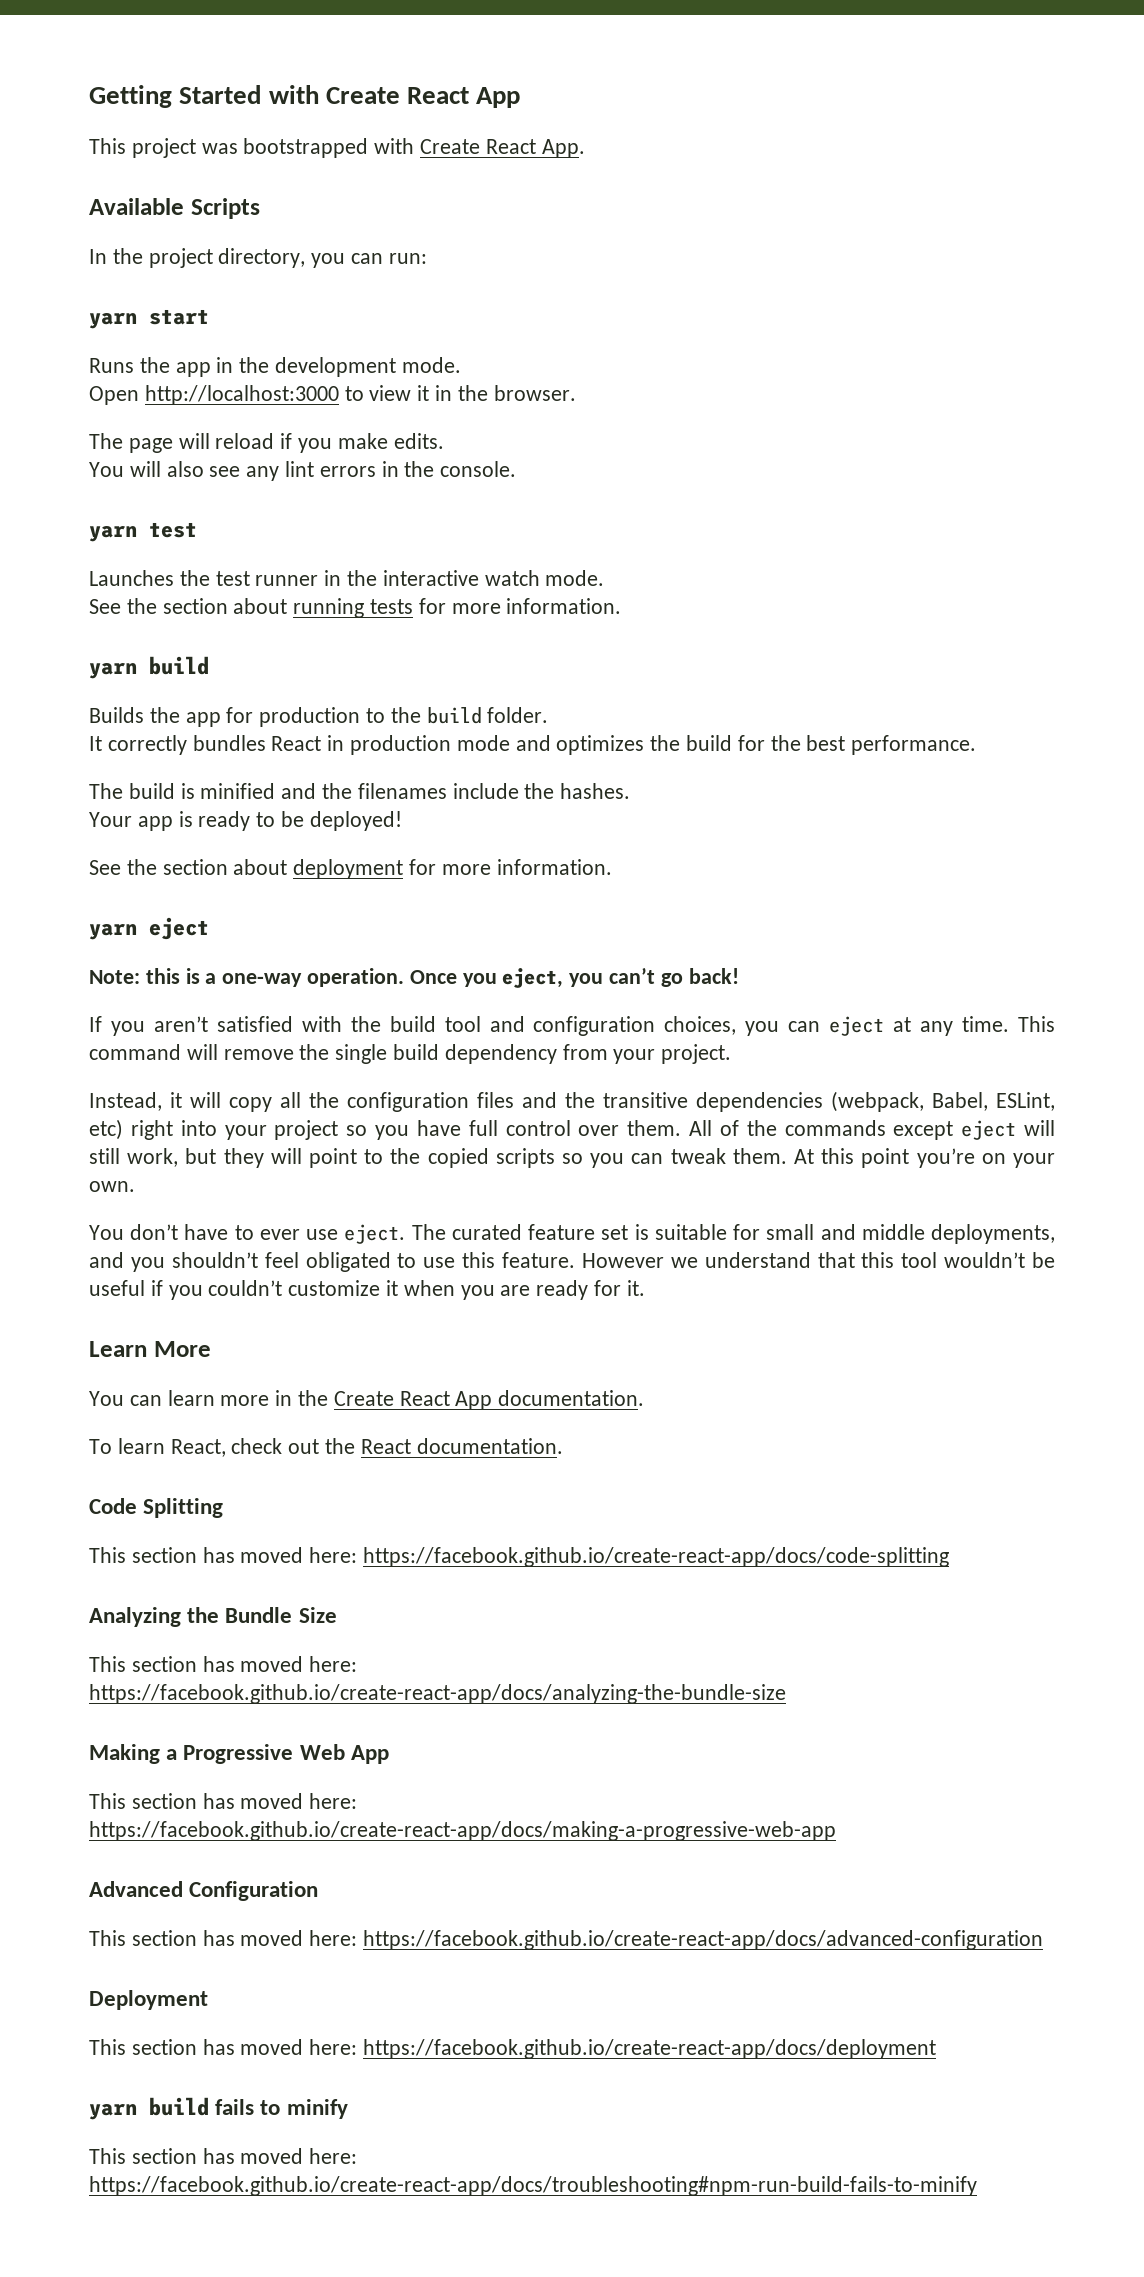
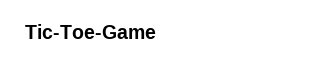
- Getting Started with Create React App
- This project was bootstrapped with Create React App.
- Available Scripts
- In the project directory, you can run:
- yarn start
- Runs the app in the development mode.
- Open http://localhost:3000 to view it in the browser.
- The page will reload if you make edits.
- You will also see any lint errors in the console.
- yarn test
- Launches the test runner in the interactive watch mode.
- See the section about running tests for more information.
- yarn build
- Builds the app for production to the build folder.
- It correctly bundles React in production mode and optimizes the build for the best performance.
- The build is minified and the filenames include the hashes.
- Your app is ready to be deployed!
- See the section about deployment for more information.
- yarn eject
- Note: this is a one-way operation. Once you eject, you can’t go back!
- If you aren’t satisfied with the build tool and configuration choices, you can eject at any time. This command will remove the single build dependency from your project.
- Instead, it will copy all the configuration files and the transitive dependencies (webpack, Babel, ESLint, etc) right into your project so you have full control over them. All of the commands except eject will still work, but they will point to the copied scripts so you can tweak them. At this point you’re on your own.
- You don’t have to ever use eject. The curated feature set is suitable for small and middle deployments, and you shouldn’t feel obligated to use this feature. However we understand that this tool wouldn’t be useful if you couldn’t customize it when you are ready for it.
- Learn More
- You can learn more in the Create React App documentation.
- To learn React, check out the React documentation.
- Code Splitting
- This section has moved here: https://facebook.github.io/create-react-app/docs/code-splitting
- Analyzing the Bundle Size
- This section has moved here: https://facebook.github.io/create-react-app/docs/analyzing-the-bundle-size
- Making a Progressive Web App
- This section has moved here: https://facebook.github.io/create-react-app/docs/making-a-progressive-web-app
- Advanced Configuration
- This section has moved here: https://facebook.github.io/create-react-app/docs/advanced-configuration
- Deployment
- This section has moved here: https://facebook.github.io/create-react-app/docs/deployment
- yarn build fails to minify
- This section has moved here: https://facebook.github.io/create-react-app/docs/troubleshooting#npm-run-build-fails-to-minify
+ Tic-Toe-Game

